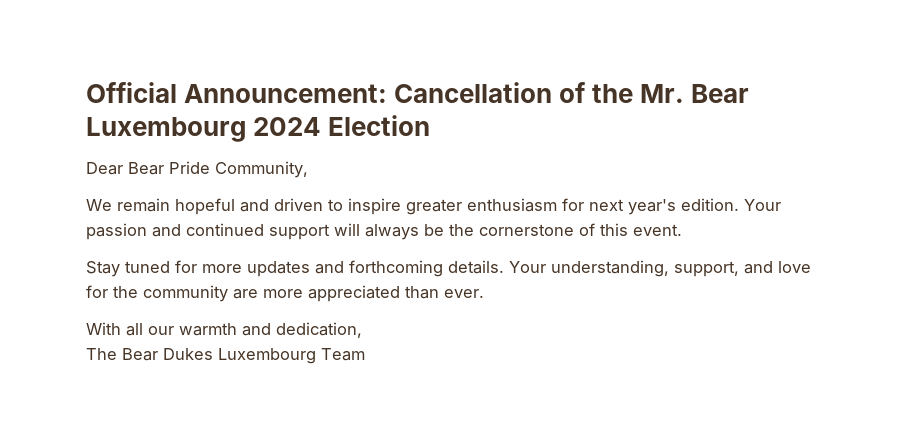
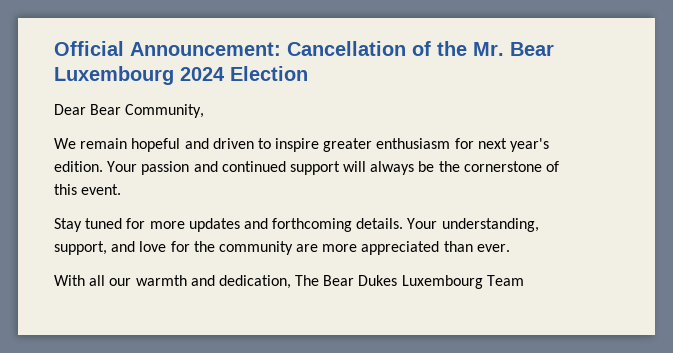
- Dear Bear Pride Community,
+ Dear Bear Community,
- With all our warmth and dedication,
- The Bear Dukes Luxembourg Team
+ With all our warmth and dedication, The Bear Dukes Luxembourg Team

